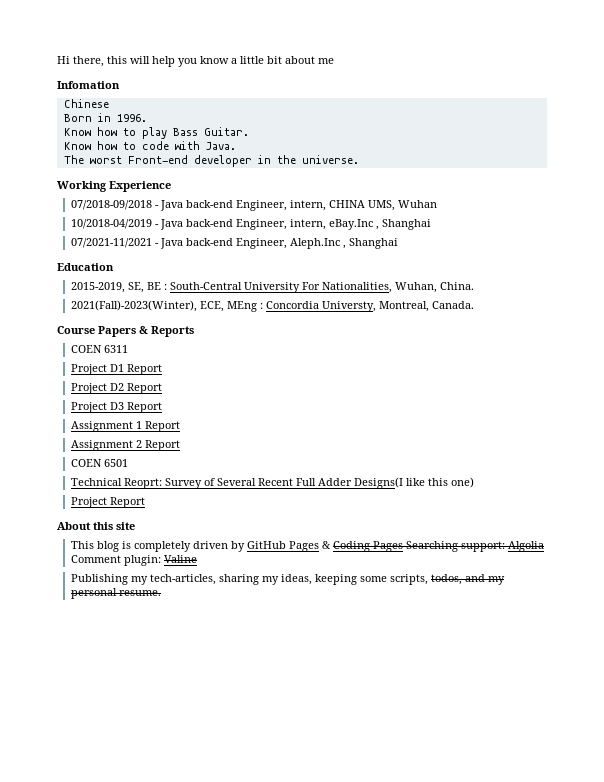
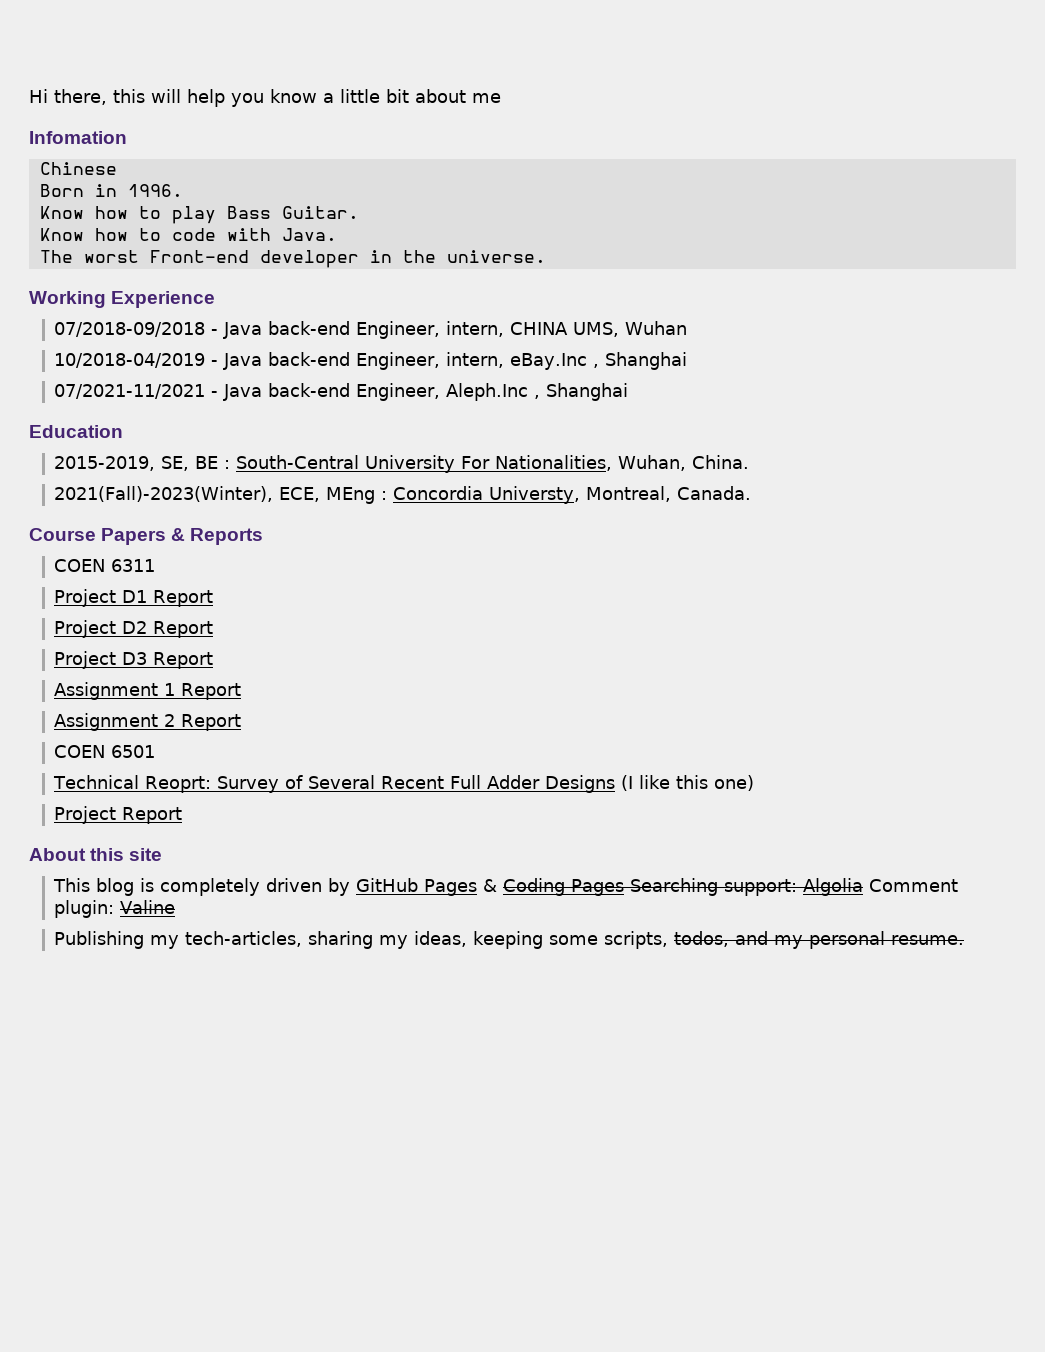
- Technical Reoprt: Survey of Several Recent Full Adder Designs(I like this one)
+ Technical Reoprt: Survey of Several Recent Full Adder Designs (I like this one)

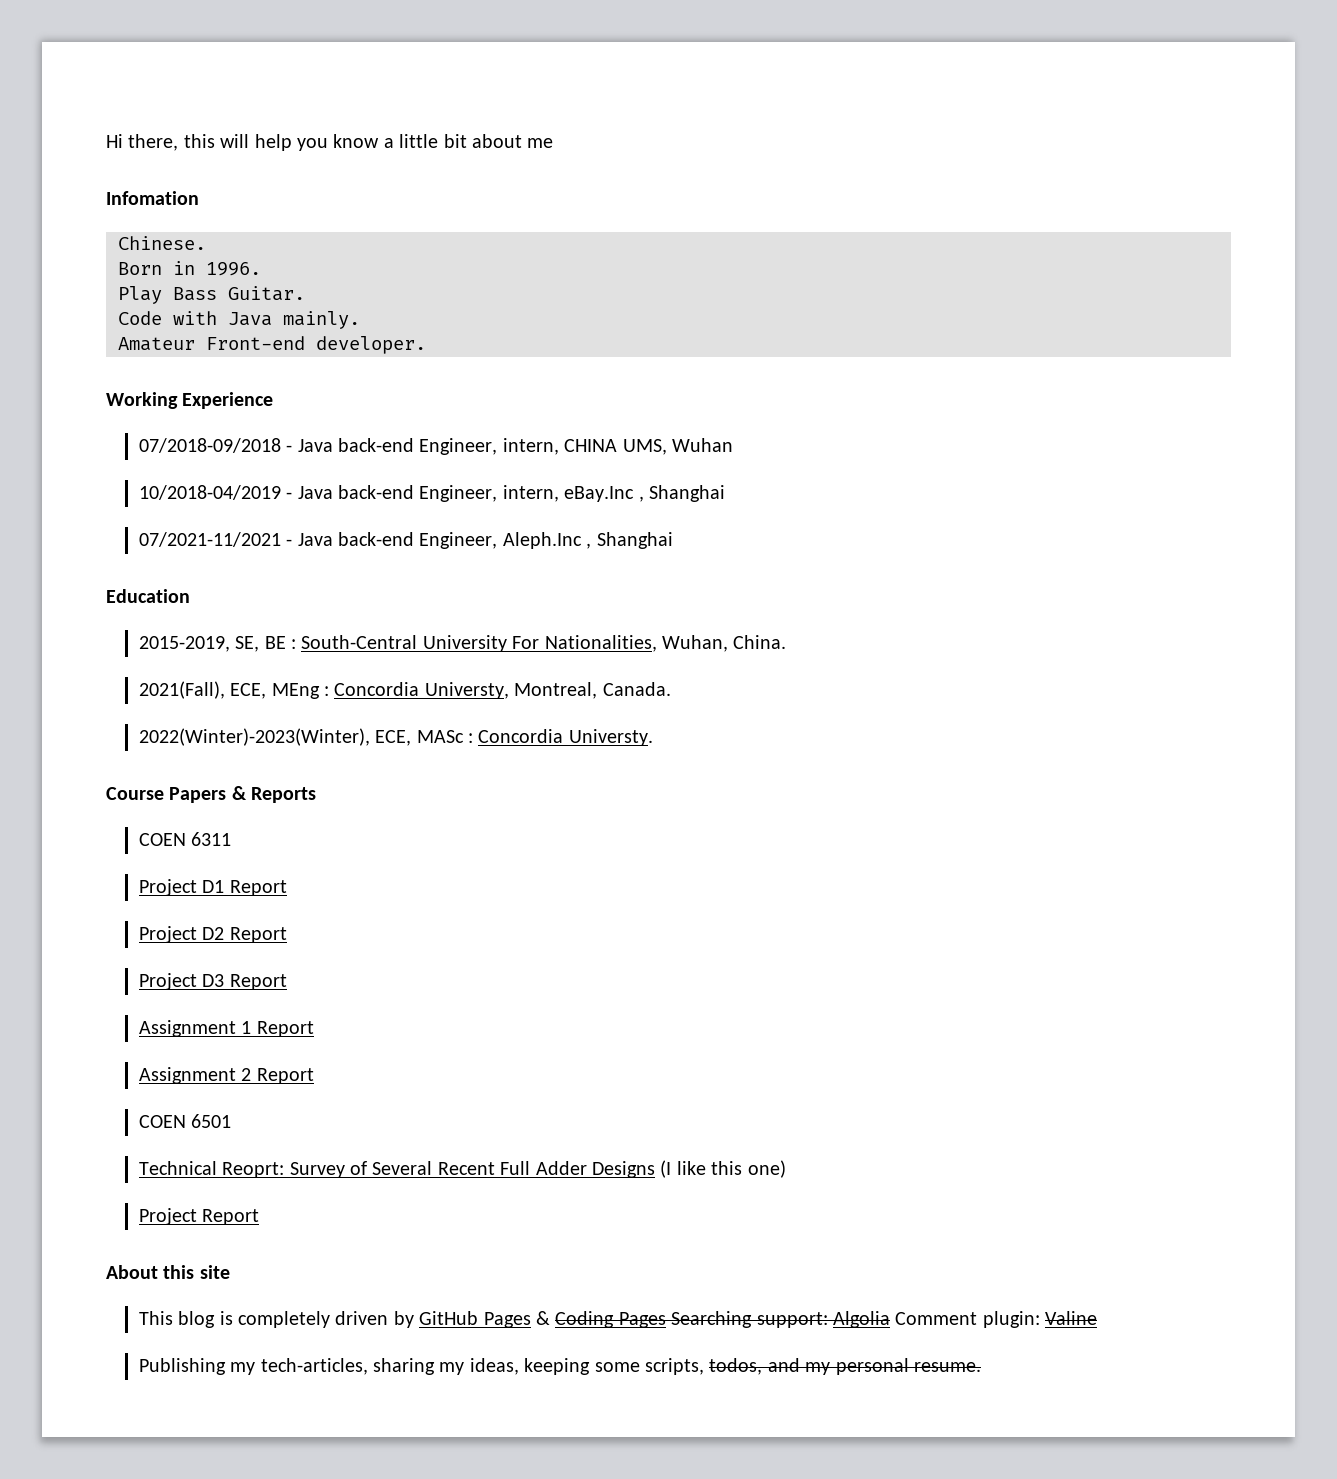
- Chinese
+ Chinese.
- Know how to play Bass Guitar.
- Know how to code with Java.
- The worst Front-end developer in the universe.
+ Play Bass Guitar.
+ Code with Java mainly.
+ Amateur Front-end developer.
- 2021(Fall)-2023(Winter), ECE, MEng : Concordia Universty, Montreal, Canada.
+ 2021(Fall), ECE, MEng : Concordia Universty, Montreal, Canada.
+ 2022(Winter)-2023(Winter), ECE, MASc : Concordia Universty.

